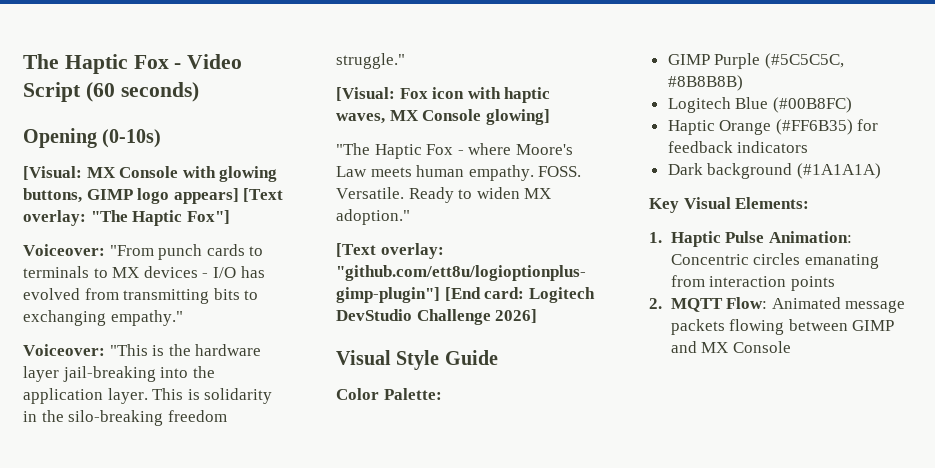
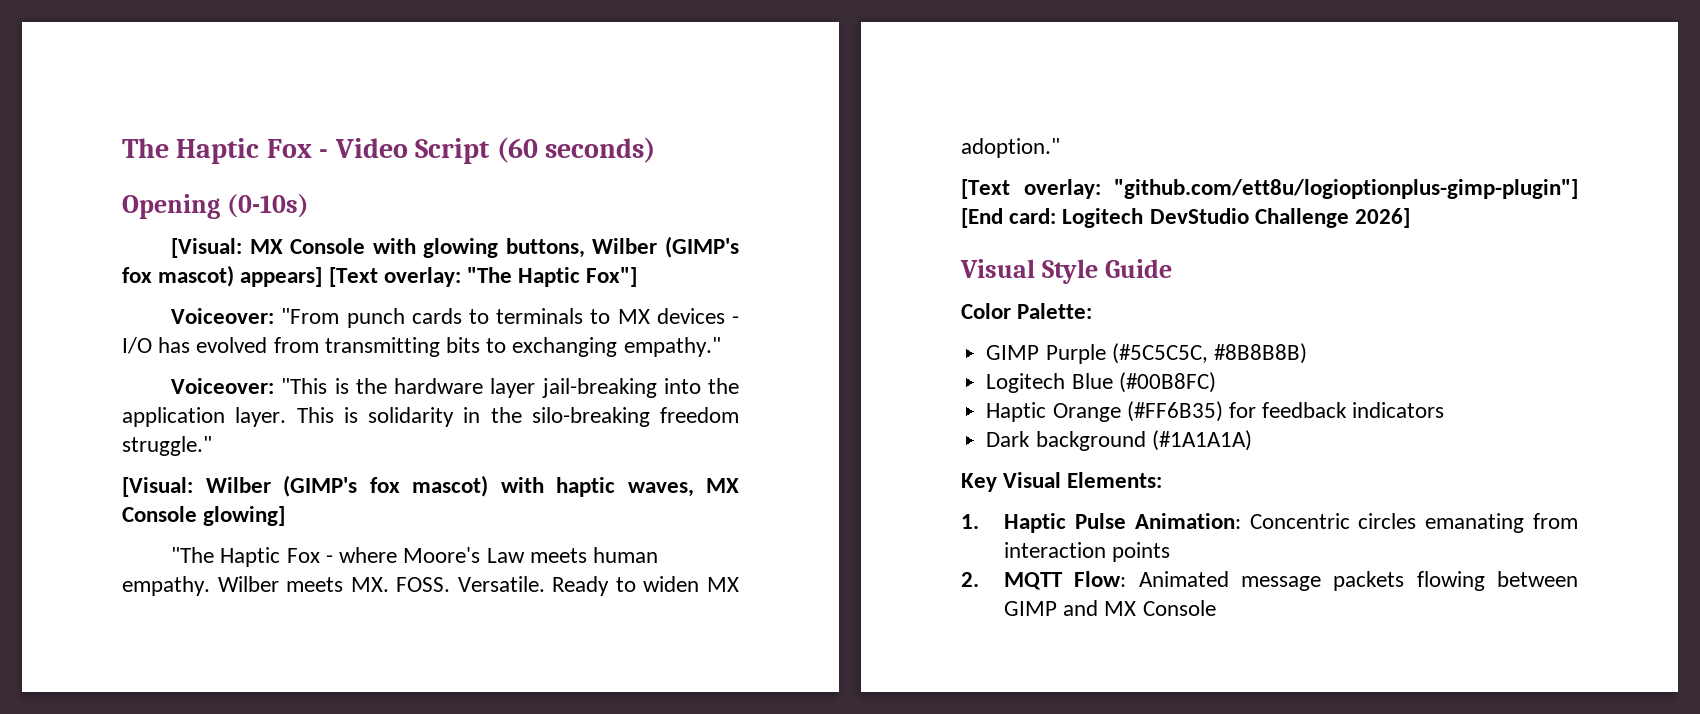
- [Visual: MX Console with glowing buttons, GIMP logo appears] [Text overlay: "The Haptic Fox"]
+ [Visual: MX Console with glowing buttons, Wilber (GIMP's fox mascot) appears] [Text overlay: "The Haptic Fox"]
- [Visual: Fox icon with haptic waves, MX Console glowing]
+ [Visual: Wilber (GIMP's fox mascot) with haptic waves, MX Console glowing]
- FOSS.
+ Wilber meets MX. FOSS.

